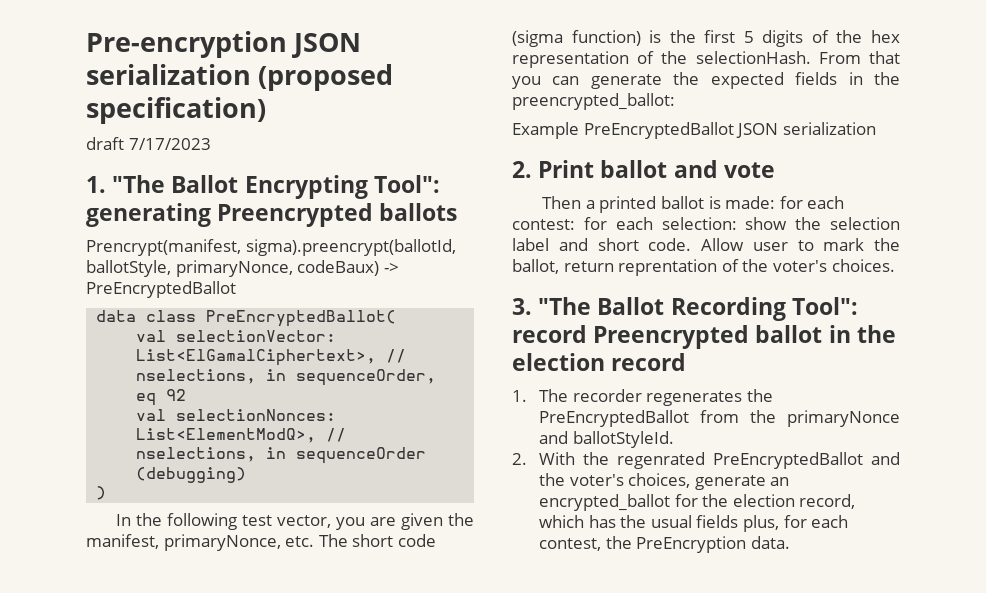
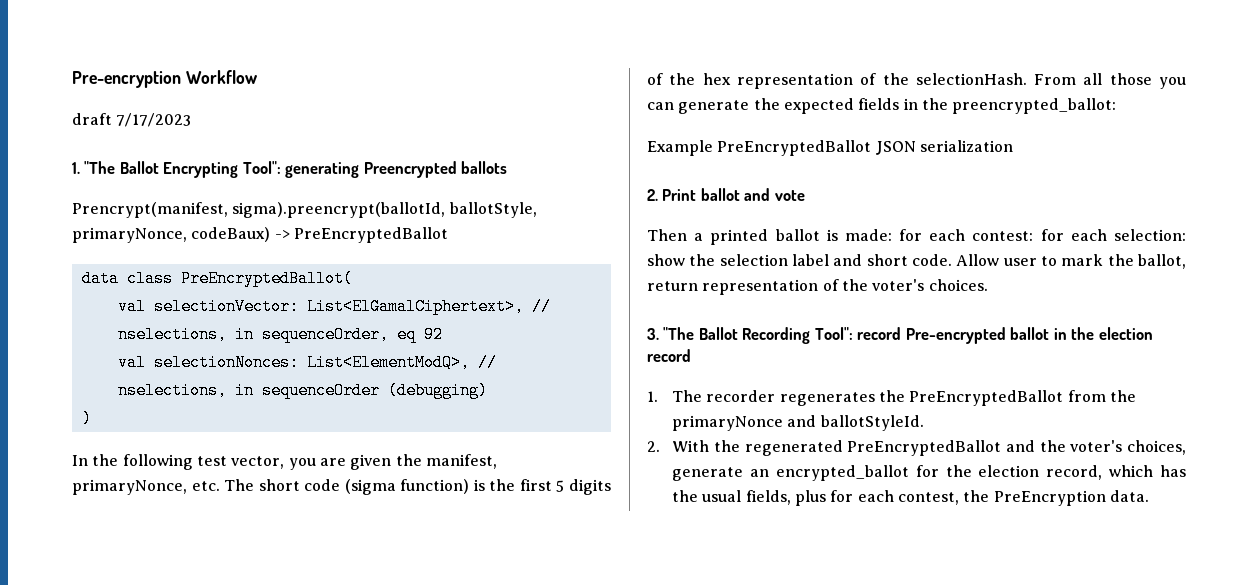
- Pre-encryption JSON serialization (proposed specification)
+ Pre-encryption Workflow
- From that you can generate the expected fields in the preencrypted_ballot:
+ From all those you can generate the expected fields in the preencrypted_ballot:
- Allow user to mark the ballot, return reprentation of the voter's choices.
+ Allow user to mark the ballot, return representation of the voter's choices.
- 3. "The Ballot Recording Tool": record Preencrypted ballot in the election record
+ 3. "The Ballot Recording Tool": record Pre-encrypted ballot in the election record
- 2. With the regenrated PreEncryptedBallot and the voter's choices, generate an encrypted_ballot for the election record, which has the usual fields plus, for each contest, the PreEncryption data.
+ 2. With the regenerated PreEncryptedBallot and the voter's choices, generate an encrypted_ballot for the election record, which has the usual fields, plus for each contest, the PreEncryption data.

